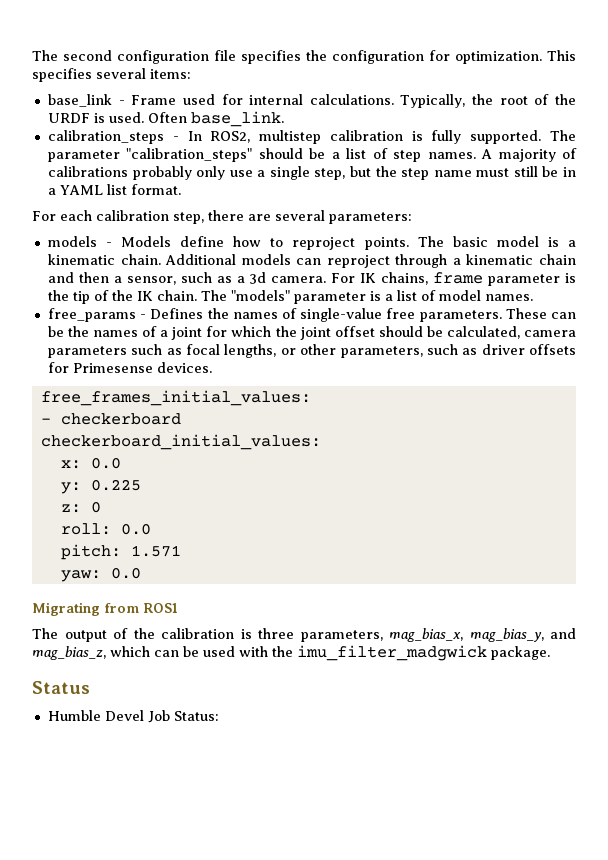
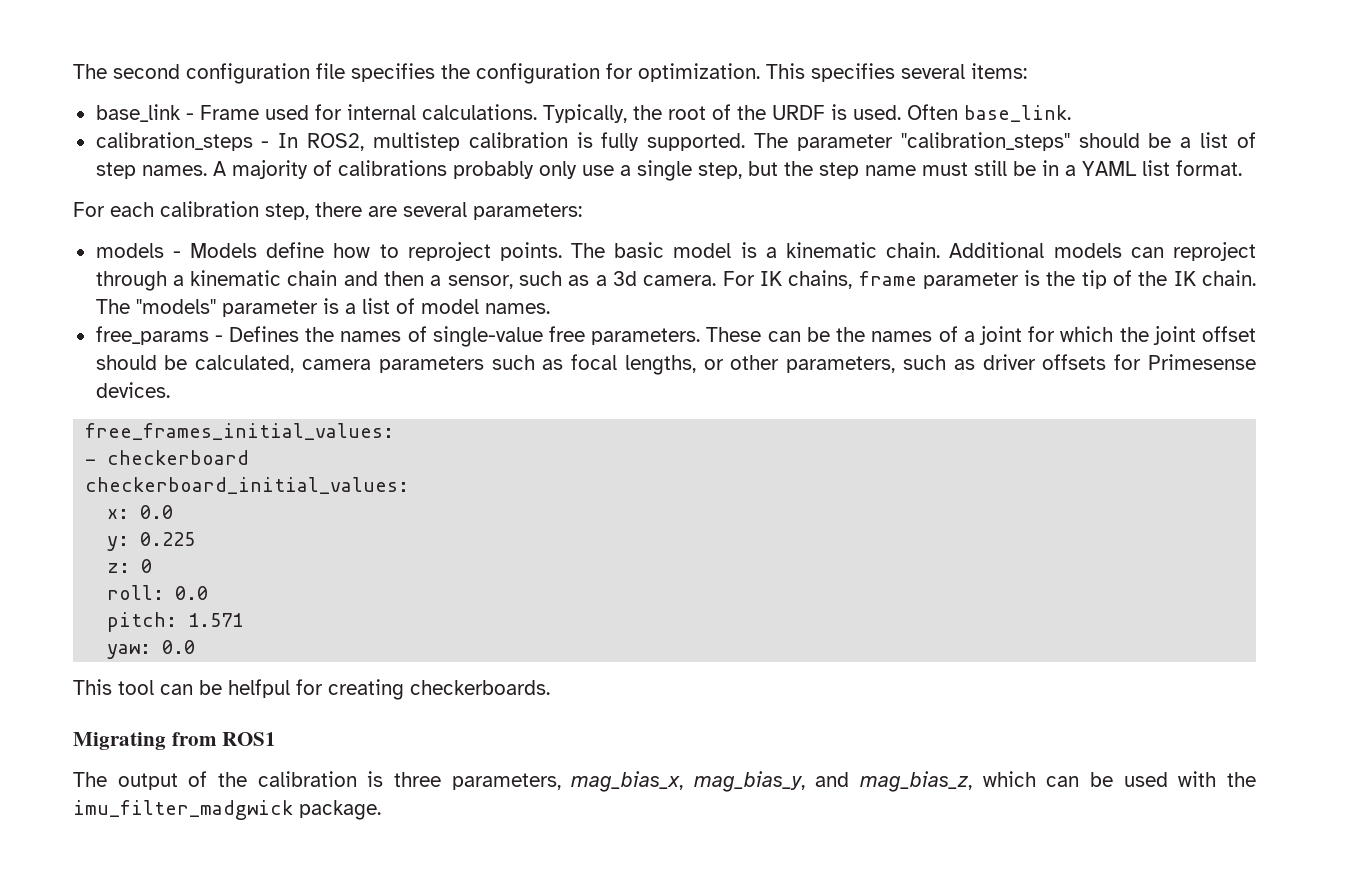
+ This tool can be helfpul for creating checkerboards.
- Status
- Humble Devel Job Status:

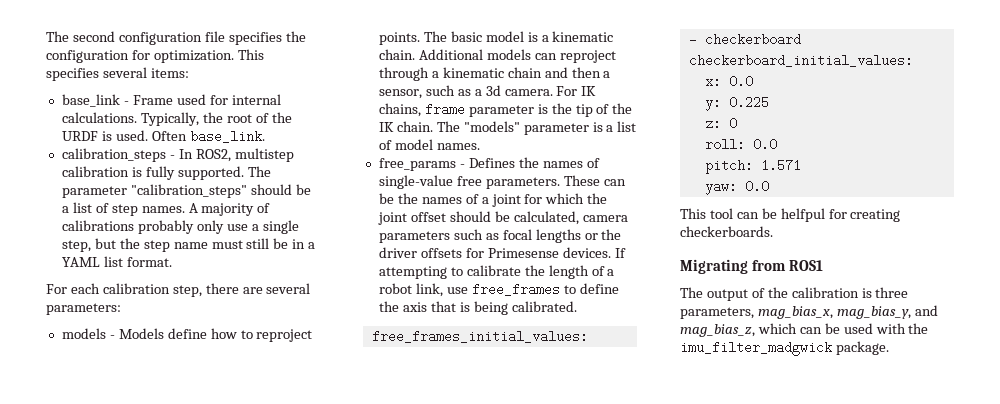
- These can be the names of a joint for which the joint offset should be calculated, camera parameters such as focal lengths, or other parameters, such as driver offsets for Primesense devices.
+ These can be the names of a joint for which the joint offset should be calculated, camera parameters such as focal lengths or the driver offsets for Primesense devices. If attempting to calibrate the length of a robot link, use free_frames to define the axis that is being calibrated.

